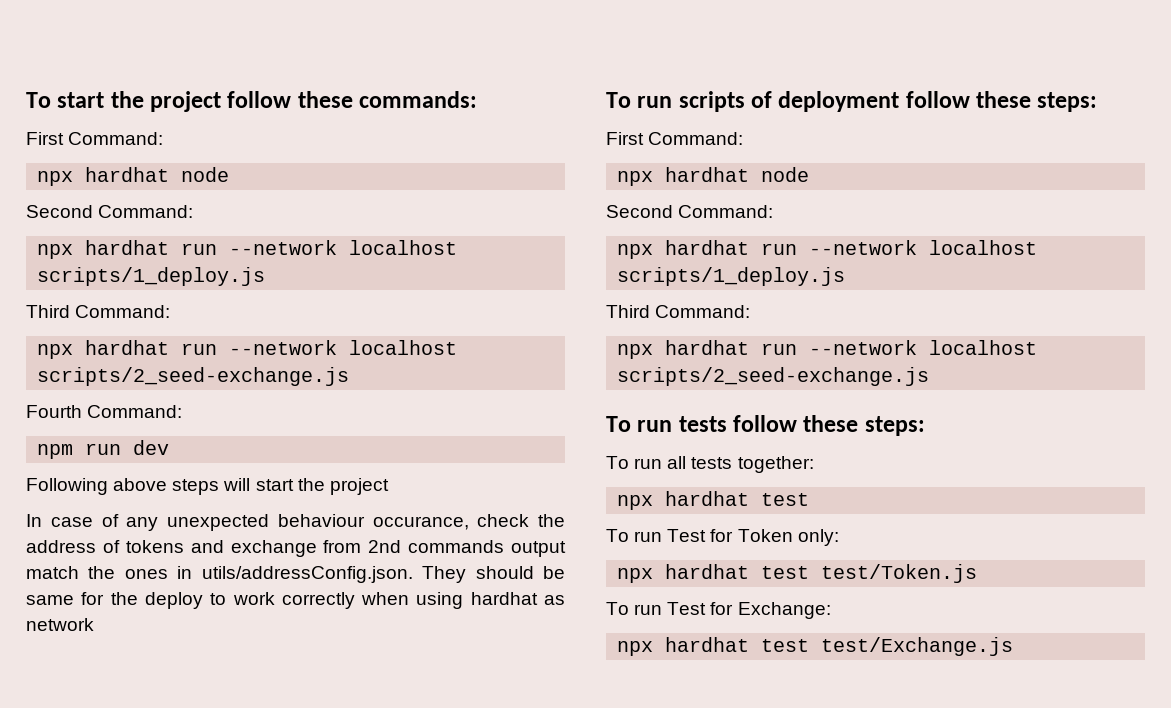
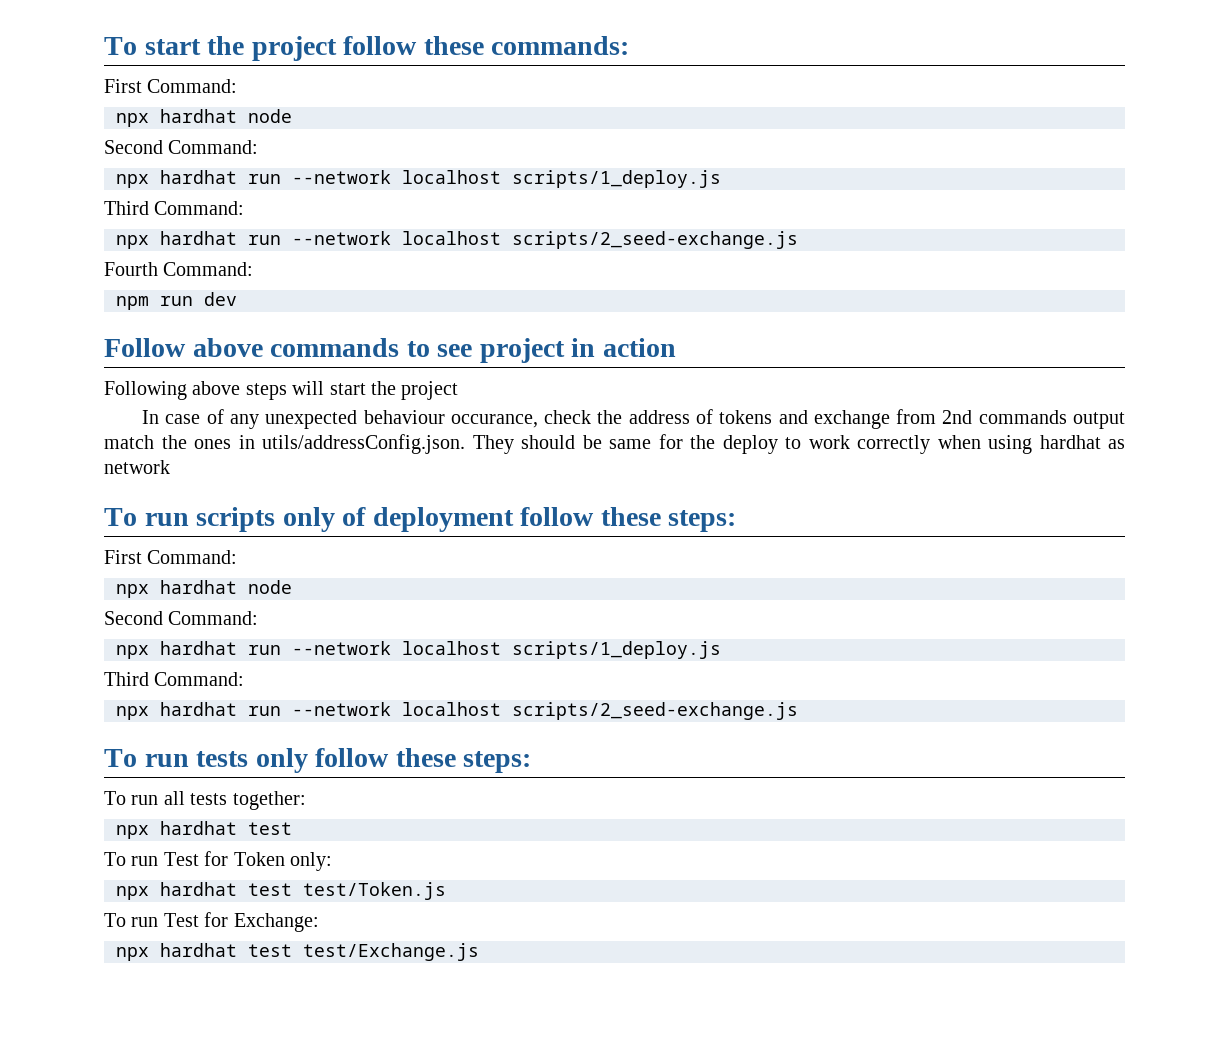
+ Follow above commands to see project in action
- To run scripts of deployment follow these steps:
+ To run scripts only of deployment follow these steps:
- To run tests follow these steps:
+ To run tests only follow these steps:

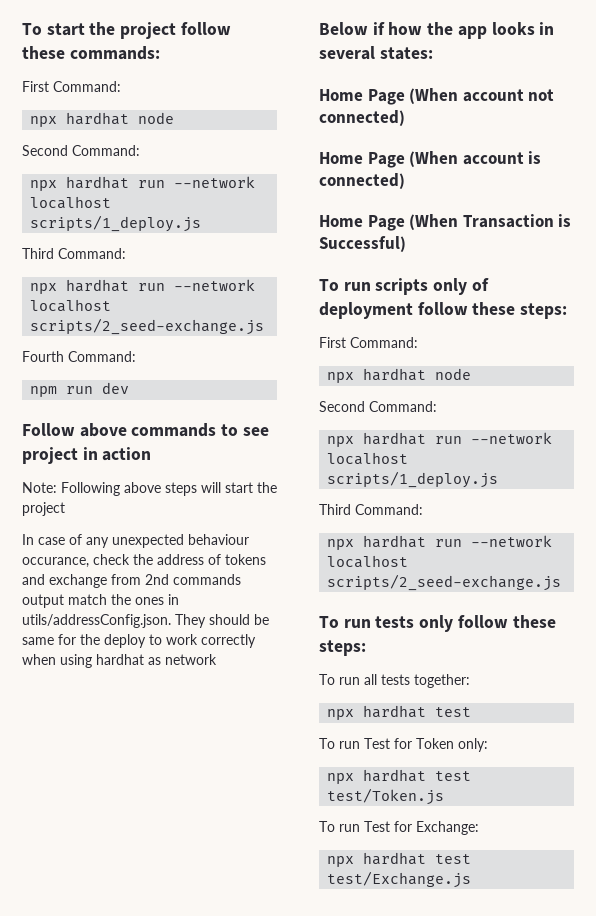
- Following above steps will start the project
+ Note: Following above steps will start the project
+ Below if how the app looks in several states:
+ Home Page (When account not connected)
+ Home Page (When account is connected)
+ Home Page (When Transaction is Successful)

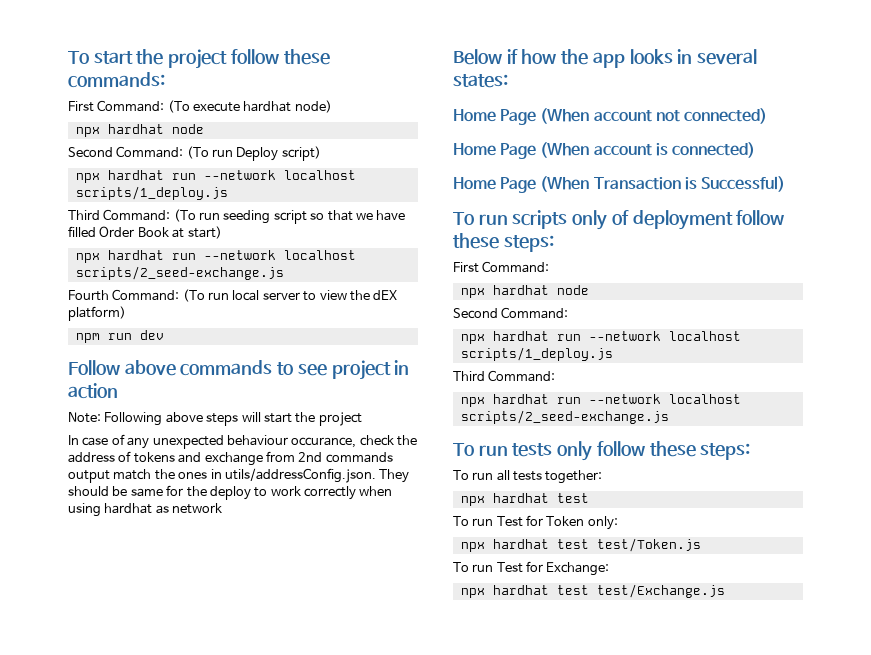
  To start the project follow these commands:
- First Command:
+ First Command: (To execute hardhat node)
  npx hardhat node
- Second Command:
+ Second Command: (To run Deploy script)
  npx hardhat run --network localhost scripts/1_deploy.js
- Third Command:
+ Third Command: (To run seeding script so that we have filled Order Book at start)
- Fourth Command:
+ Fourth Command: (To run local server to view the dEX platform)

